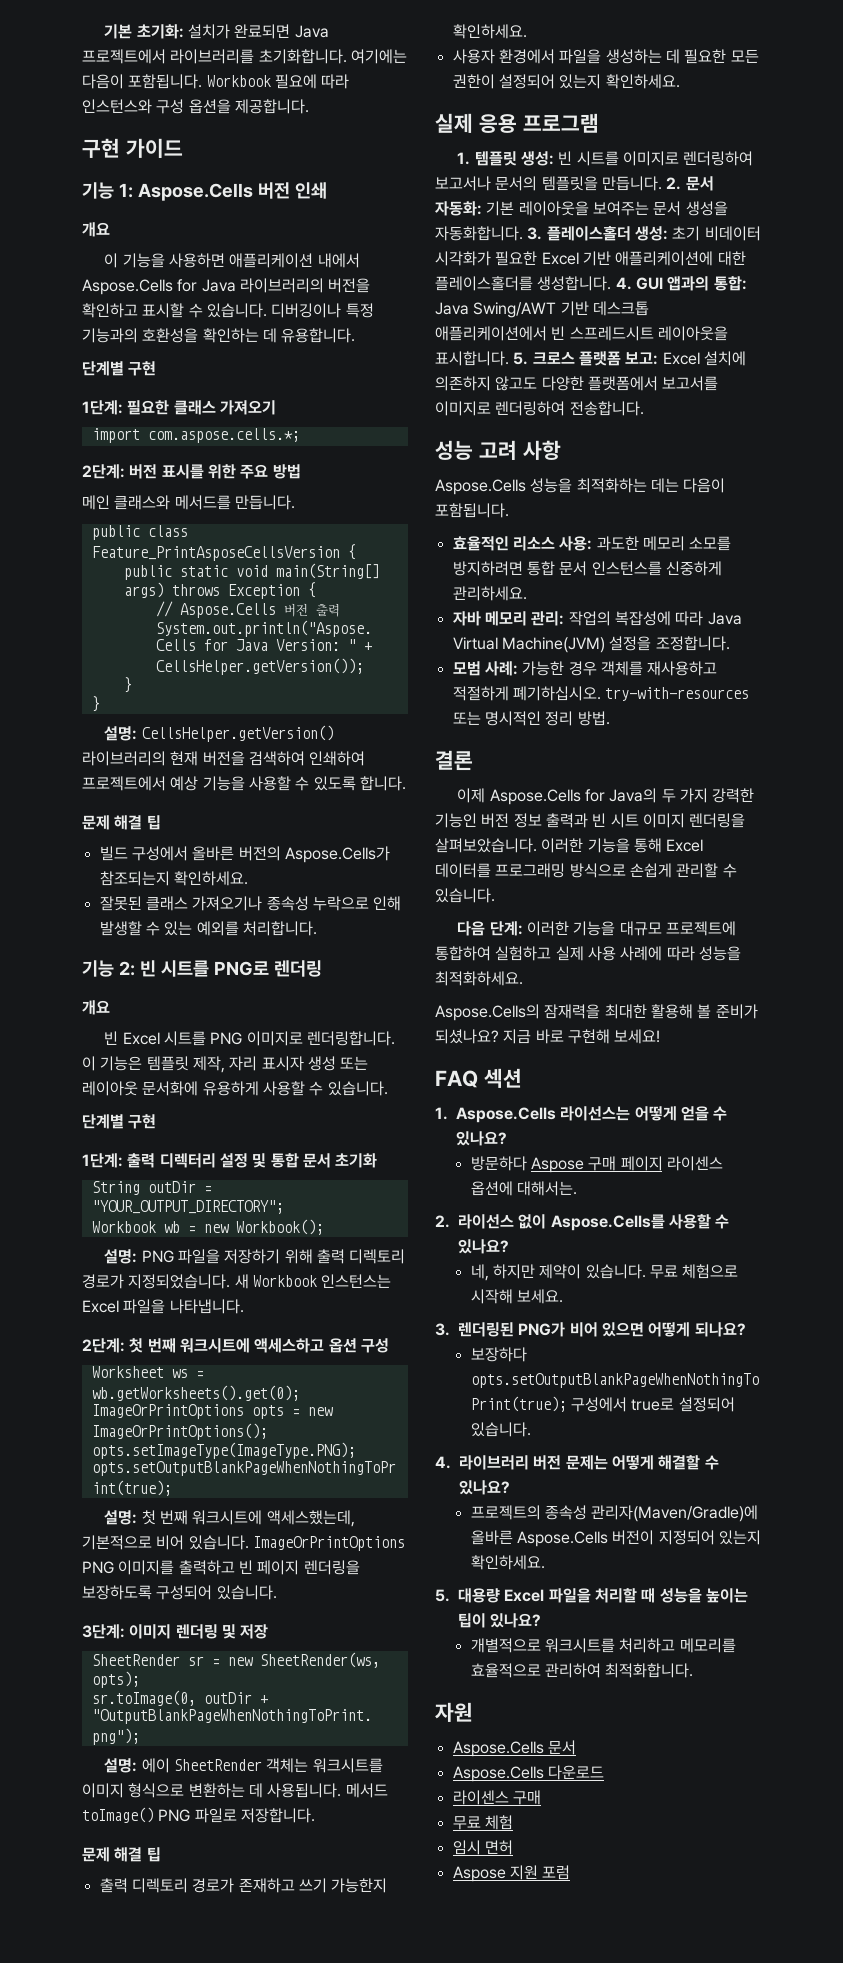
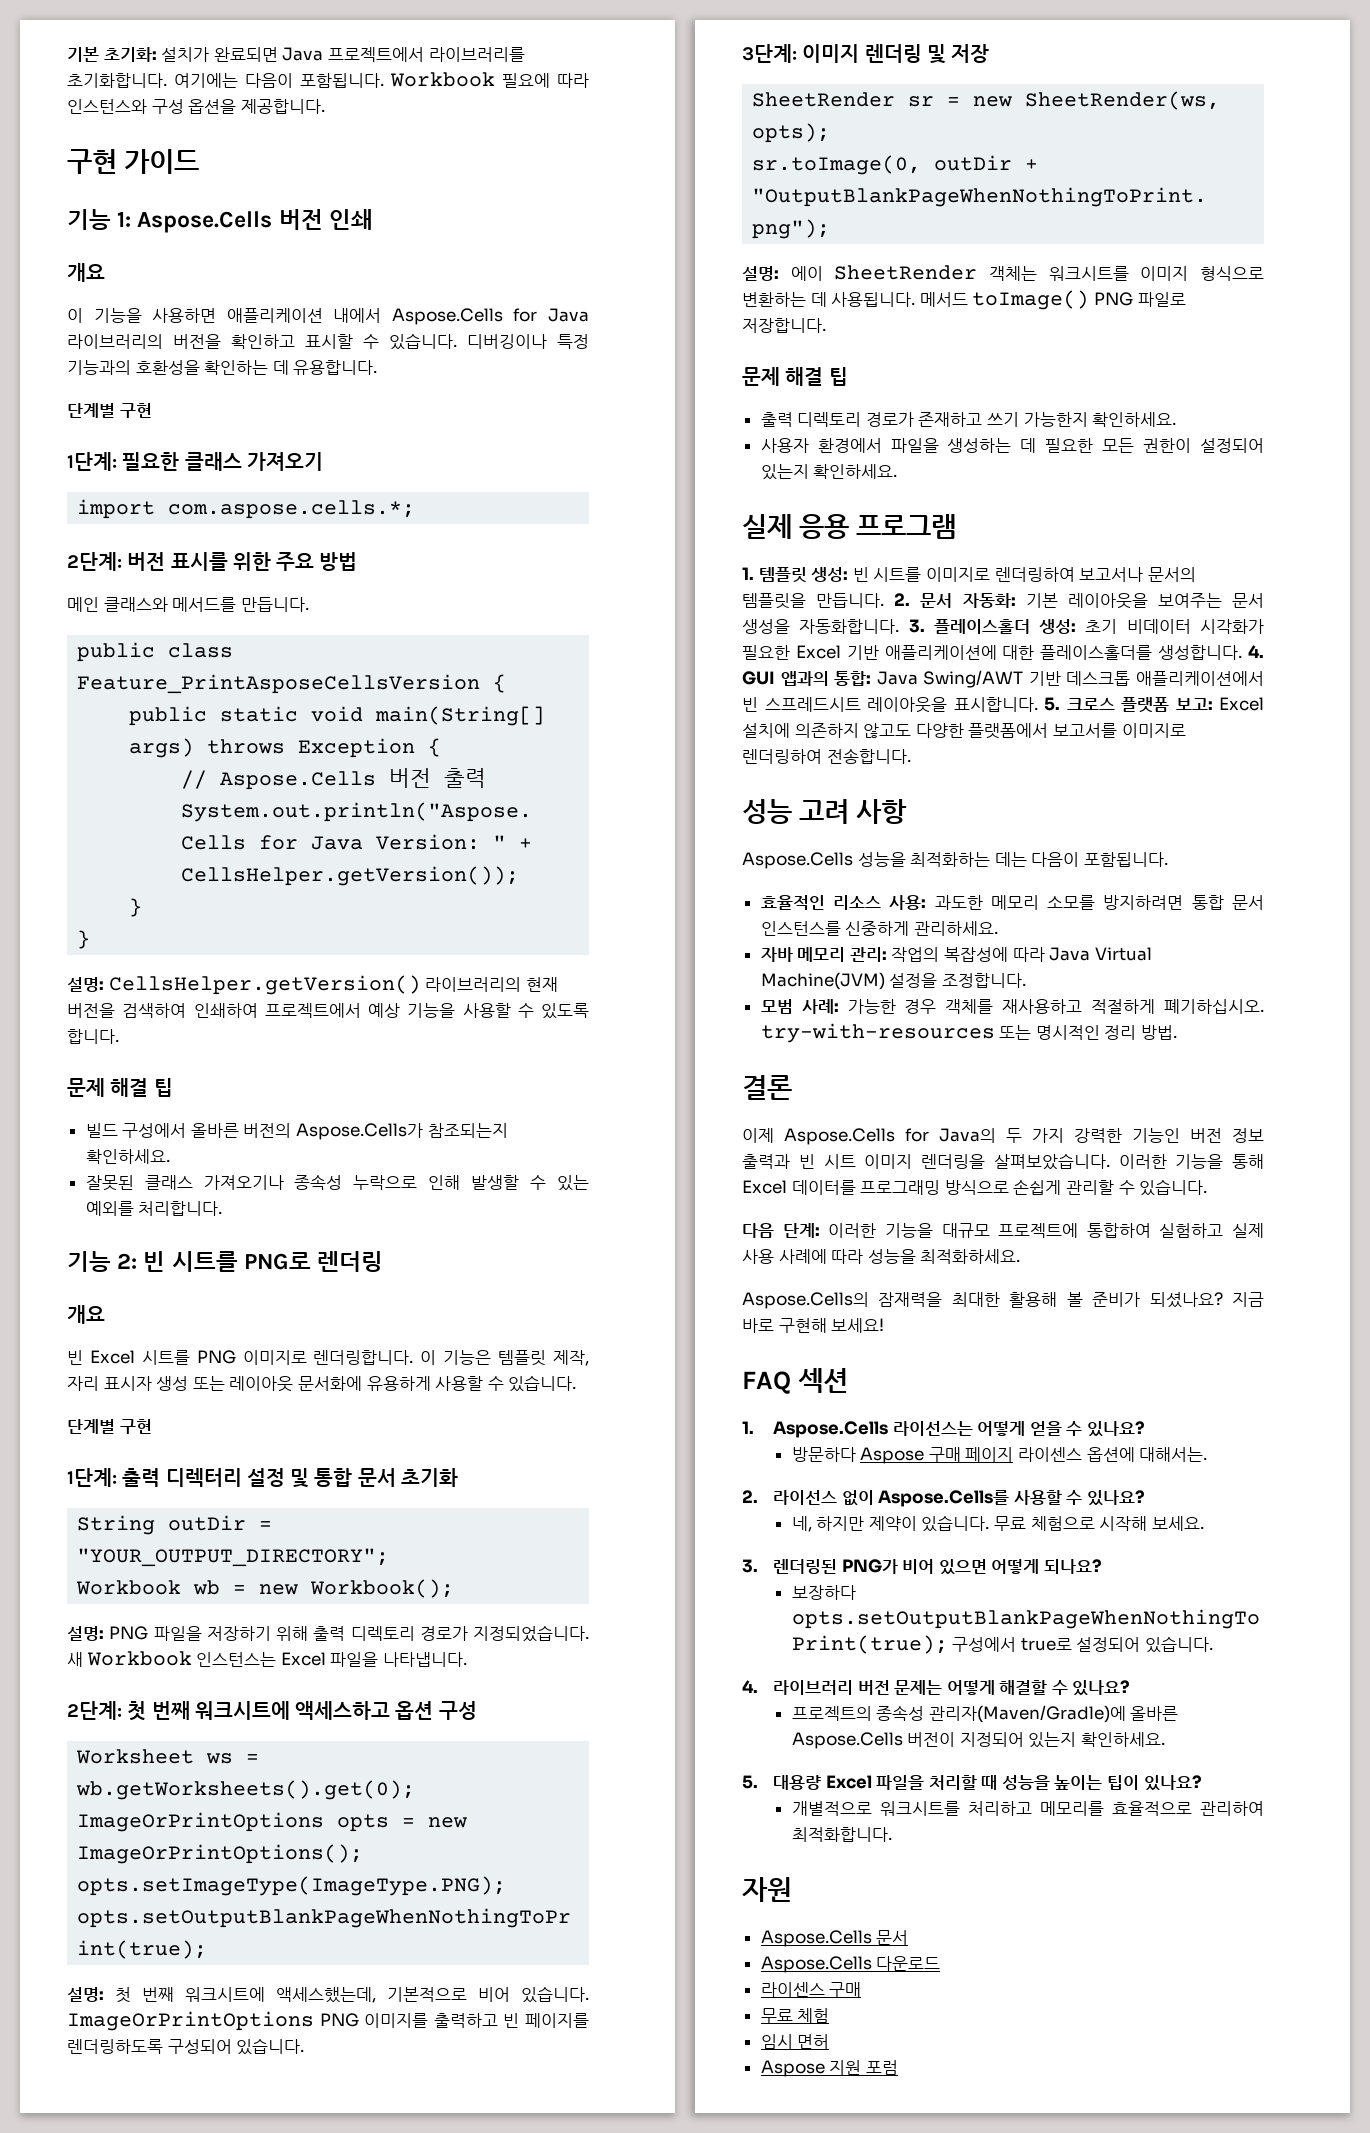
- ImageOrPrintOptions PNG 이미지를 출력하고 빈 페이지 렌더링을 보장하도록 구성되어 있습니다.
+ ImageOrPrintOptions PNG 이미지를 출력하고 빈 페이지를 렌더링하도록 구성되어 있습니다.

